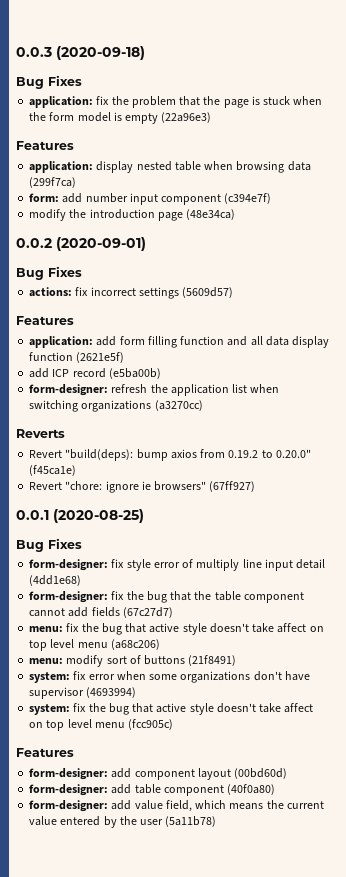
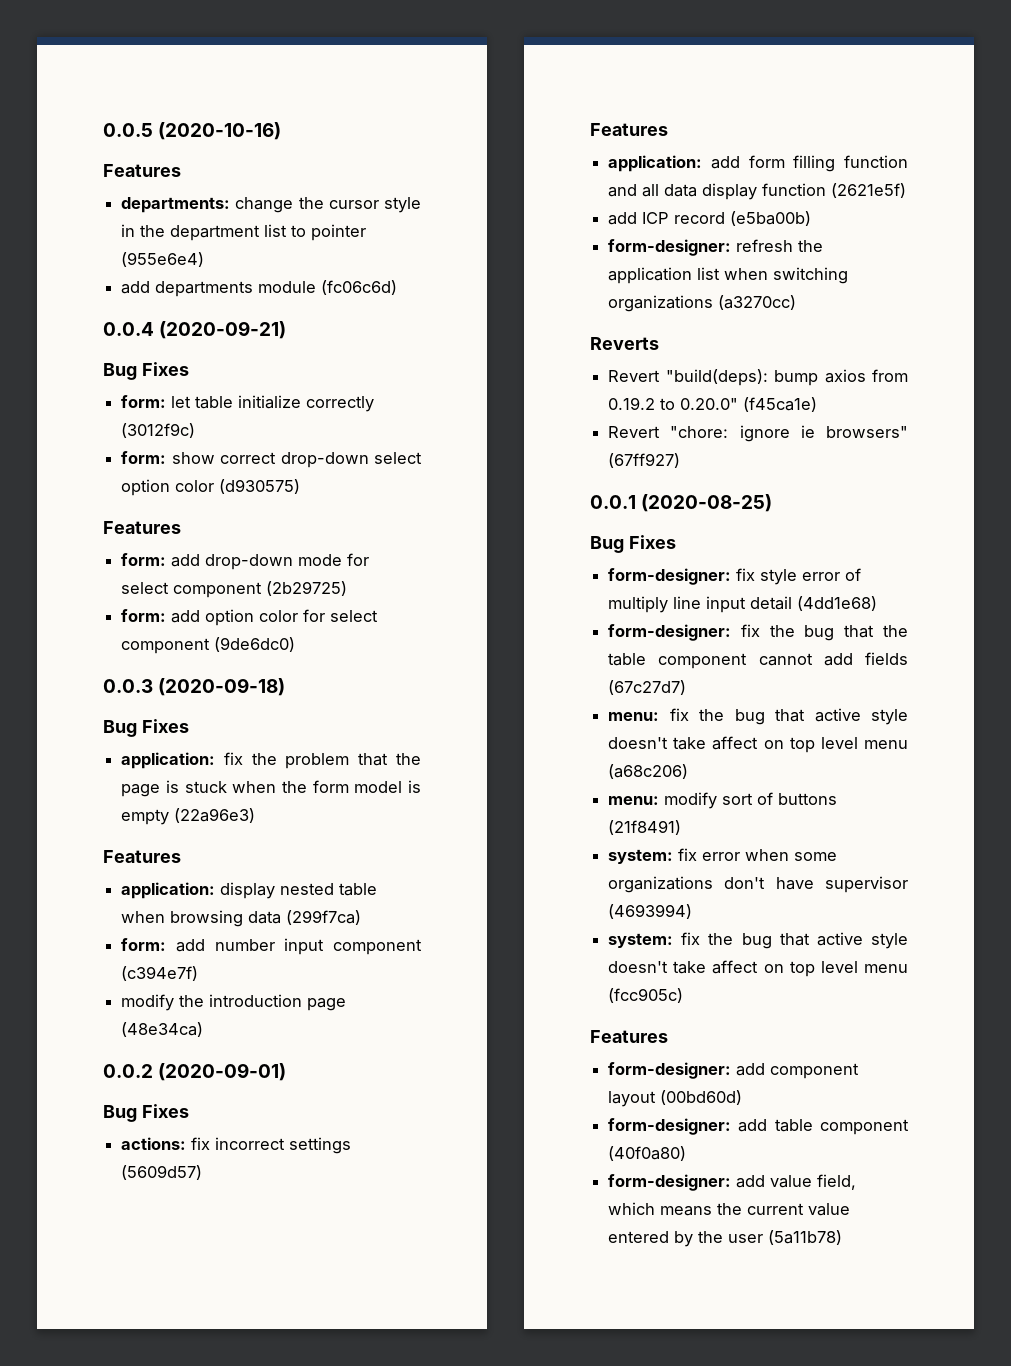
+ 0.0.5 (2020-10-16)
+ Features
+ departments: change the cursor style in the department list to pointer (955e6e4)
+ add departments module (fc06c6d)
+ 0.0.4 (2020-09-21)
+ Bug Fixes
+ form: let table initialize correctly (3012f9c)
+ form: show correct drop-down select option color (d930575)
+ Features
+ form: add drop-down mode for select component (2b29725)
+ form: add option color for select component (9de6dc0)

